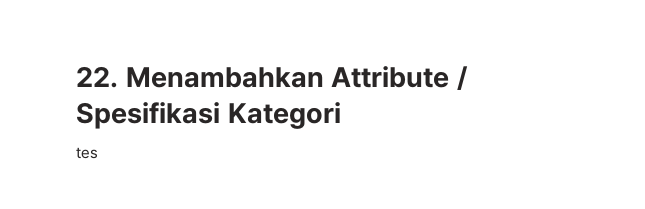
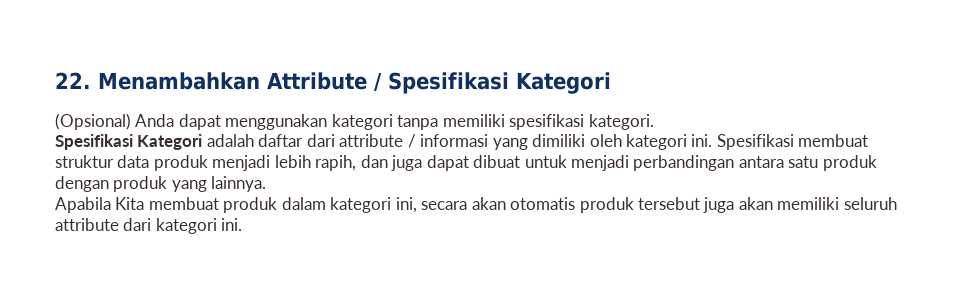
- tes
+ (Opsional) Anda dapat menggunakan kategori tanpa memiliki spesifikasi kategori.
+ Spesifikasi Kategori adalah daftar dari attribute / informasi yang dimiliki oleh kategori ini. Spesifikasi membuat struktur data produk menjadi lebih rapih, dan juga dapat dibuat untuk menjadi perbandingan antara satu produk dengan produk yang lainnya.
+ Apabila Kita membuat produk dalam kategori ini, secara akan otomatis produk tersebut juga akan memiliki seluruh attribute dari kategori ini.

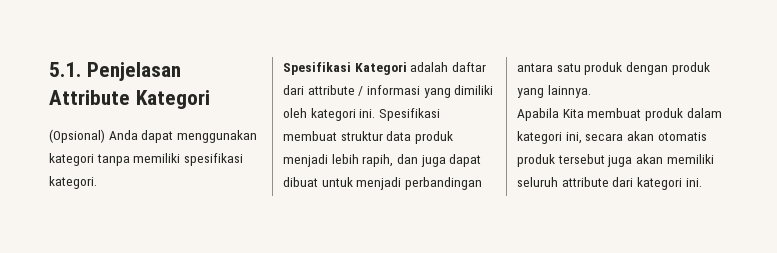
- 22. Menambahkan Attribute / Spesifikasi Kategori
+ 5.1. Penjelasan Attribute Kategori

